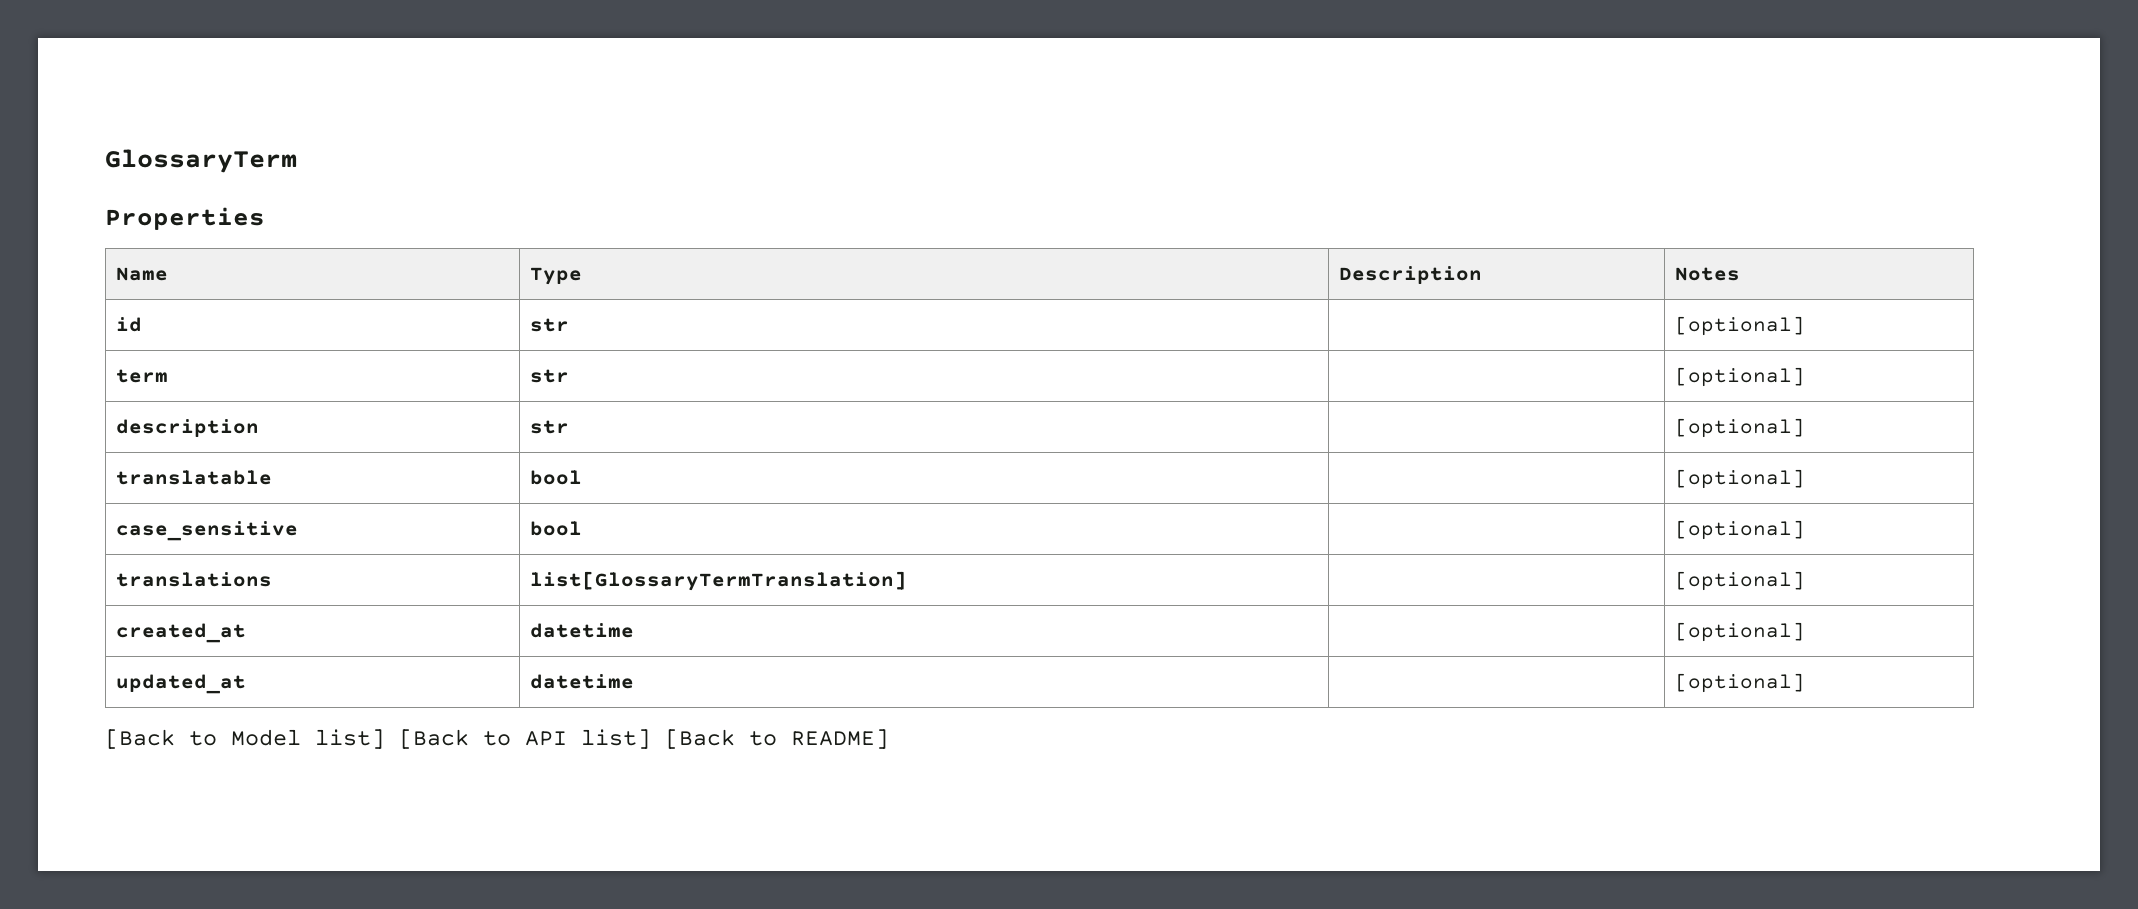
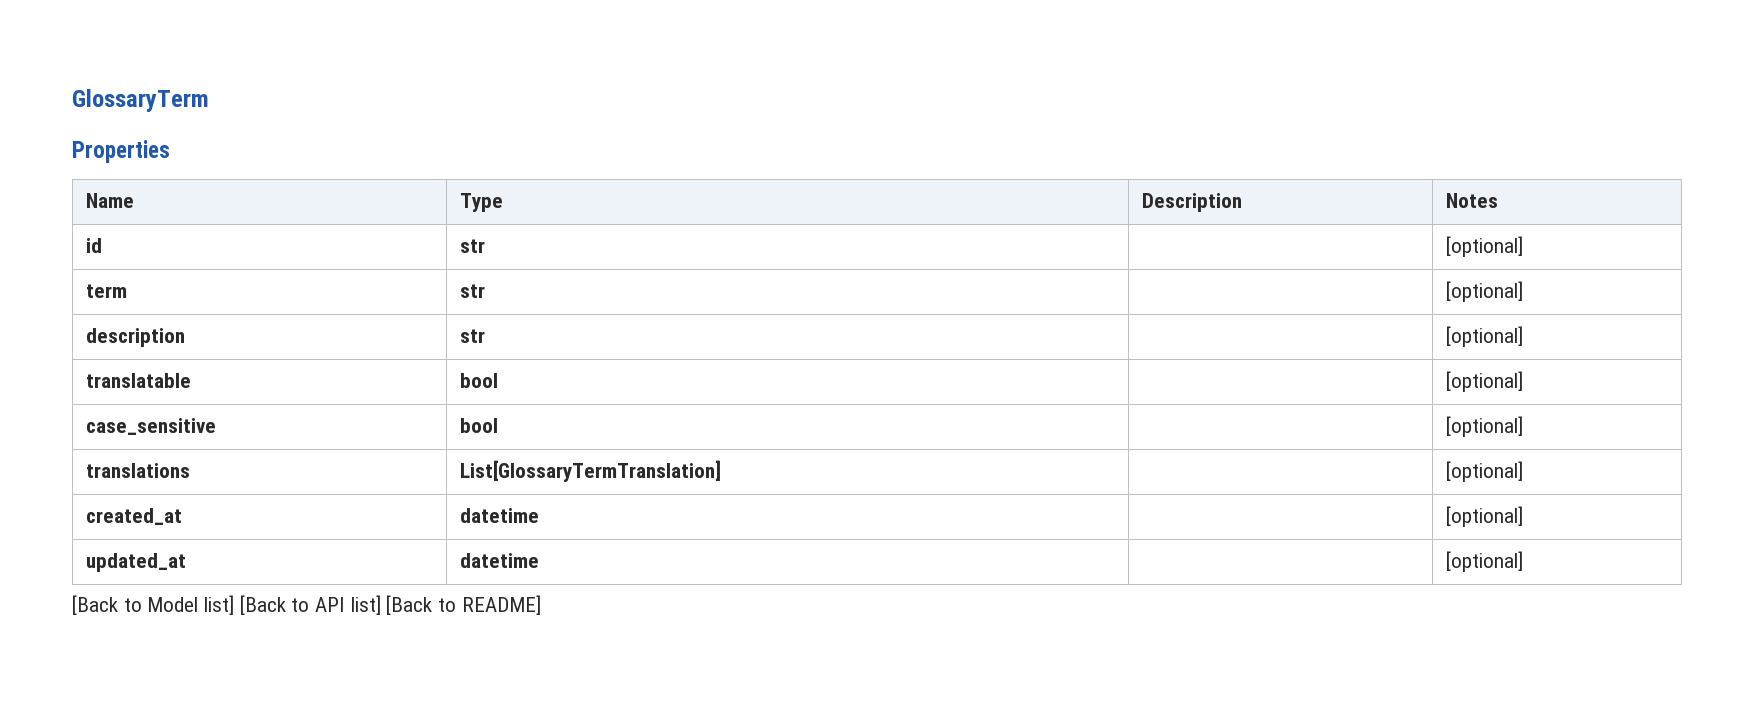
- translations | list[GlossaryTermTranslation] | | [optional]
+ translations | List[GlossaryTermTranslation] | | [optional]

